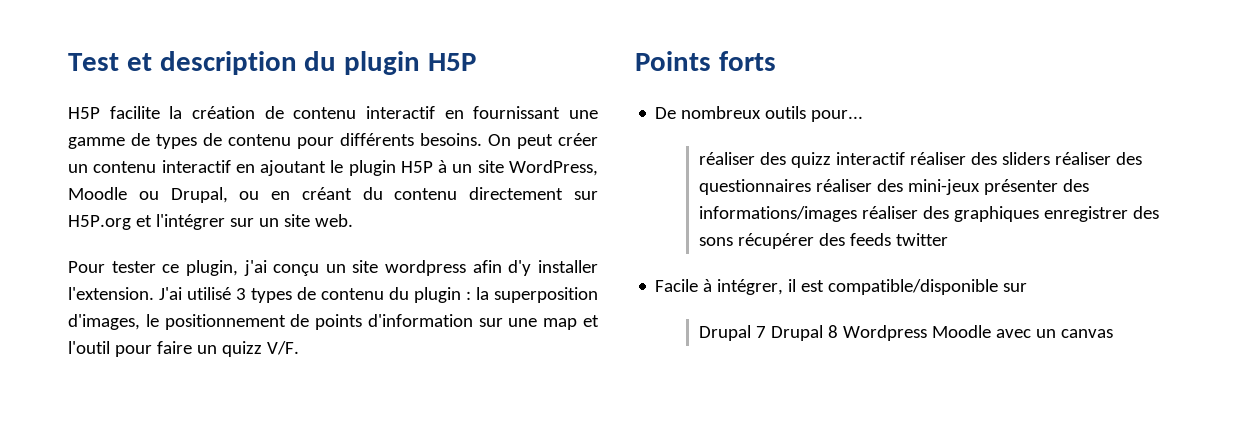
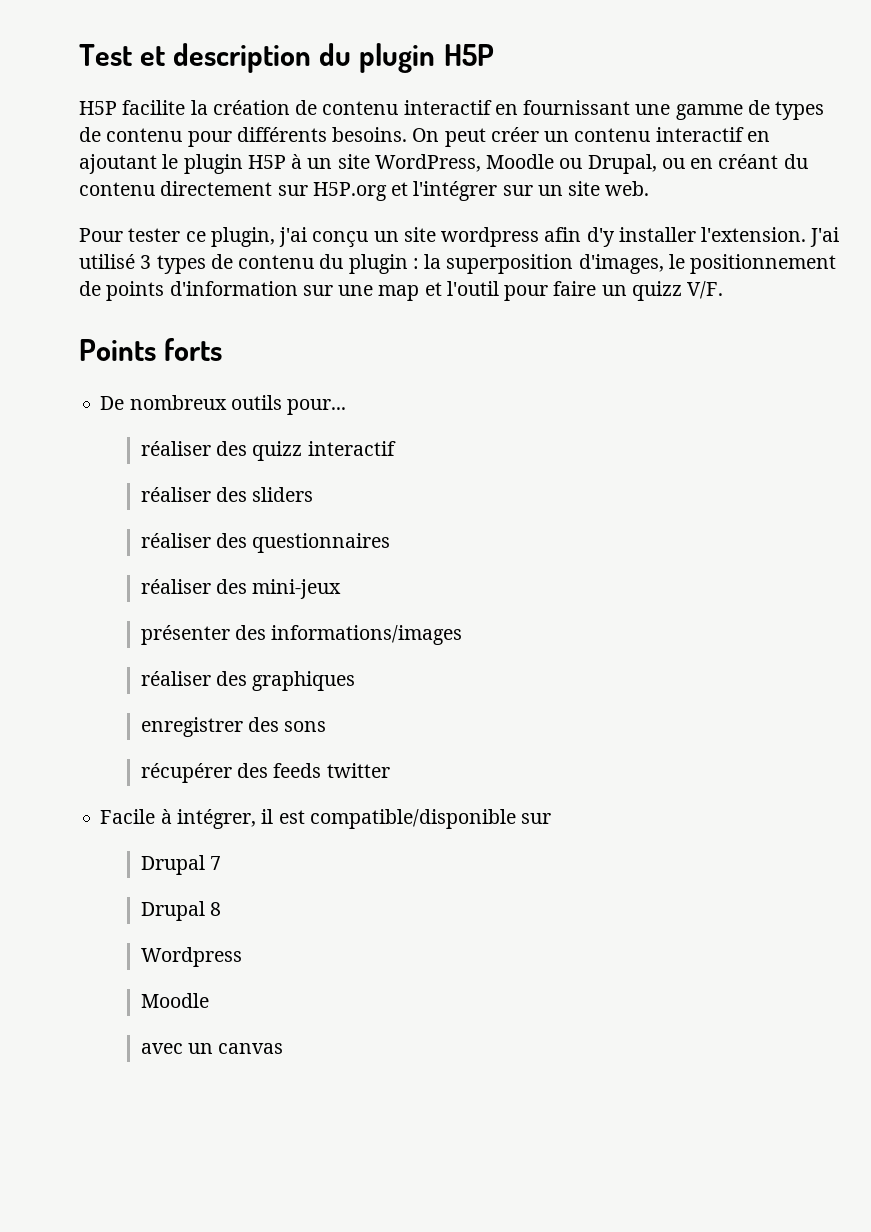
- réaliser des quizz interactif réaliser des sliders réaliser des questionnaires réaliser des mini-jeux présenter des informations/images réaliser des graphiques enregistrer des sons récupérer des feeds twitter
+ réaliser des quizz interactif
+ réaliser des sliders
+ réaliser des questionnaires
+ réaliser des mini-jeux
+ présenter des informations/images
+ réaliser des graphiques
+ enregistrer des sons
+ récupérer des feeds twitter
- Drupal 7 Drupal 8 Wordpress Moodle avec un canvas
+ Drupal 7
+ Drupal 8
+ Wordpress
+ Moodle
+ avec un canvas

